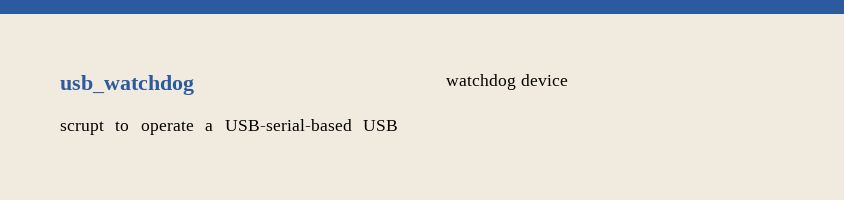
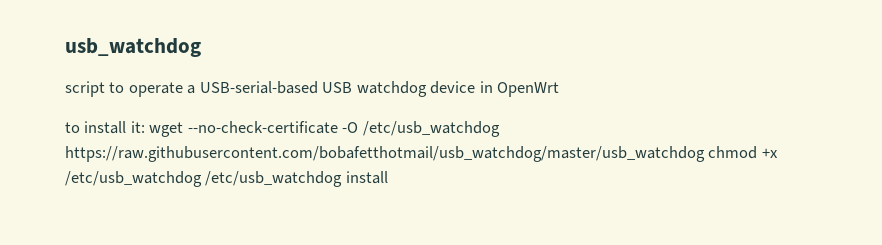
- scrupt to operate a USB-serial-based USB watchdog device
+ script to operate a USB-serial-based USB watchdog device in OpenWrt
+ to install it: wget --no-check-certificate -O /etc/usb_watchdog https://raw.githubusercontent.com/bobafetthotmail/usb_watchdog/master/usb_watchdog chmod +x /etc/usb_watchdog /etc/usb_watchdog install

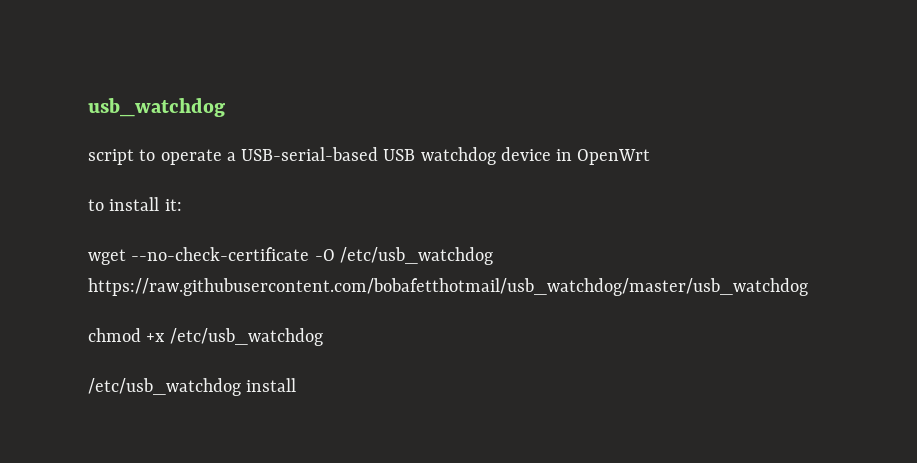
- to install it: wget --no-check-certificate -O /etc/usb_watchdog https://raw.githubusercontent.com/bobafetthotmail/usb_watchdog/master/usb_watchdog chmod +x /etc/usb_watchdog /etc/usb_watchdog install
+ to install it:
+ wget --no-check-certificate -O /etc/usb_watchdog https://raw.githubusercontent.com/bobafetthotmail/usb_watchdog/master/usb_watchdog
+ chmod +x /etc/usb_watchdog
+ /etc/usb_watchdog install

